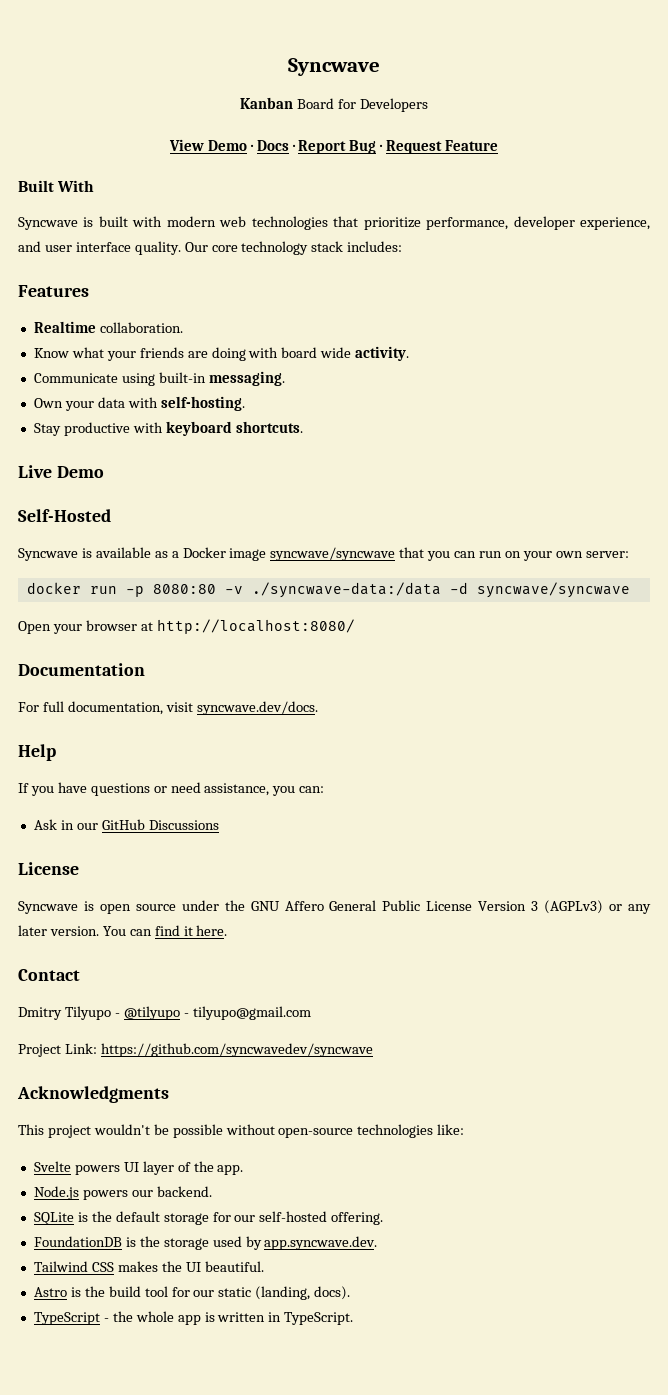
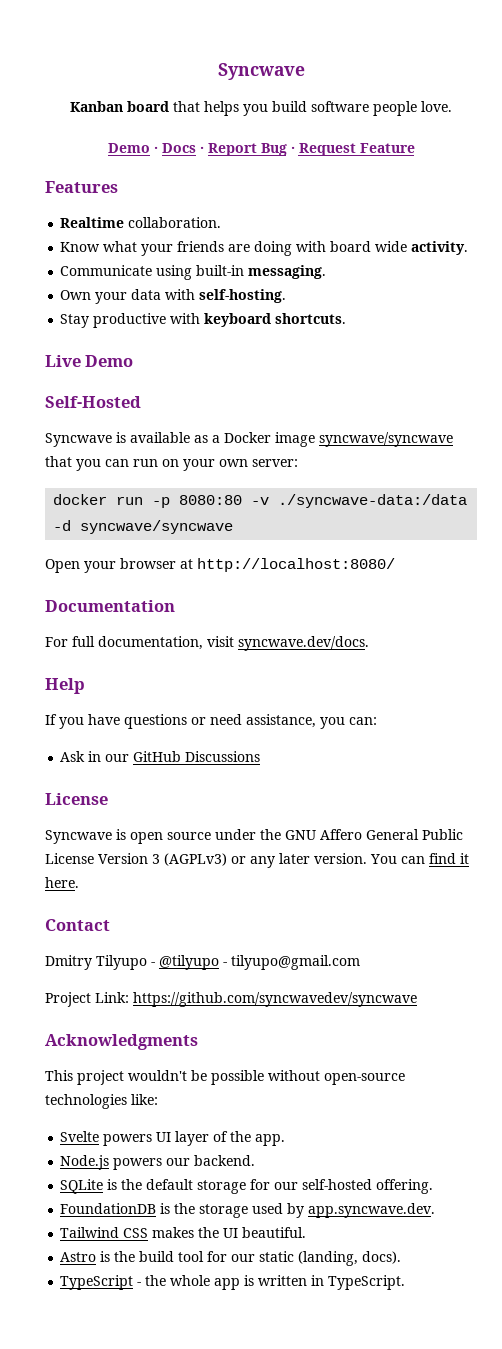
- Kanban Board for Developers
- View Demo · Docs · Report Bug · Request Feature
+ Kanban board that helps you build software people love.
+ Demo · Docs · Report Bug · Request Feature
- Built With
- Syncwave is built with modern web technologies that prioritize performance, developer experience, and user interface quality. Our core technology stack includes:

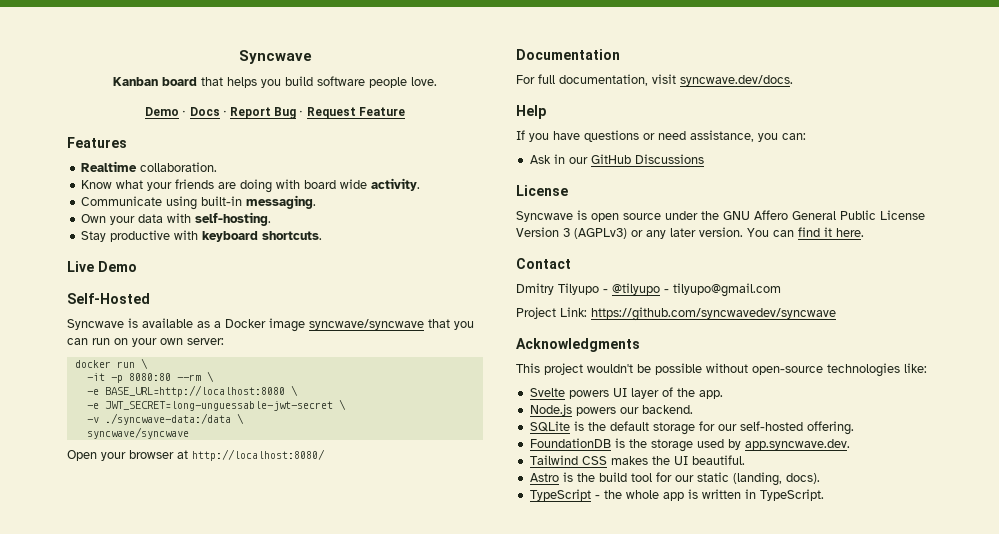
- docker run -p 8080:80 -v ./syncwave-data:/data -d syncwave/syncwave
+ docker run \
+ -it -p 8080:80 --rm \
+ -e BASE_URL=http://localhost:8080 \
+ -e JWT_SECRET=long-unguessable-jwt-secret \
+ -v ./syncwave-data:/data \
+ syncwave/syncwave

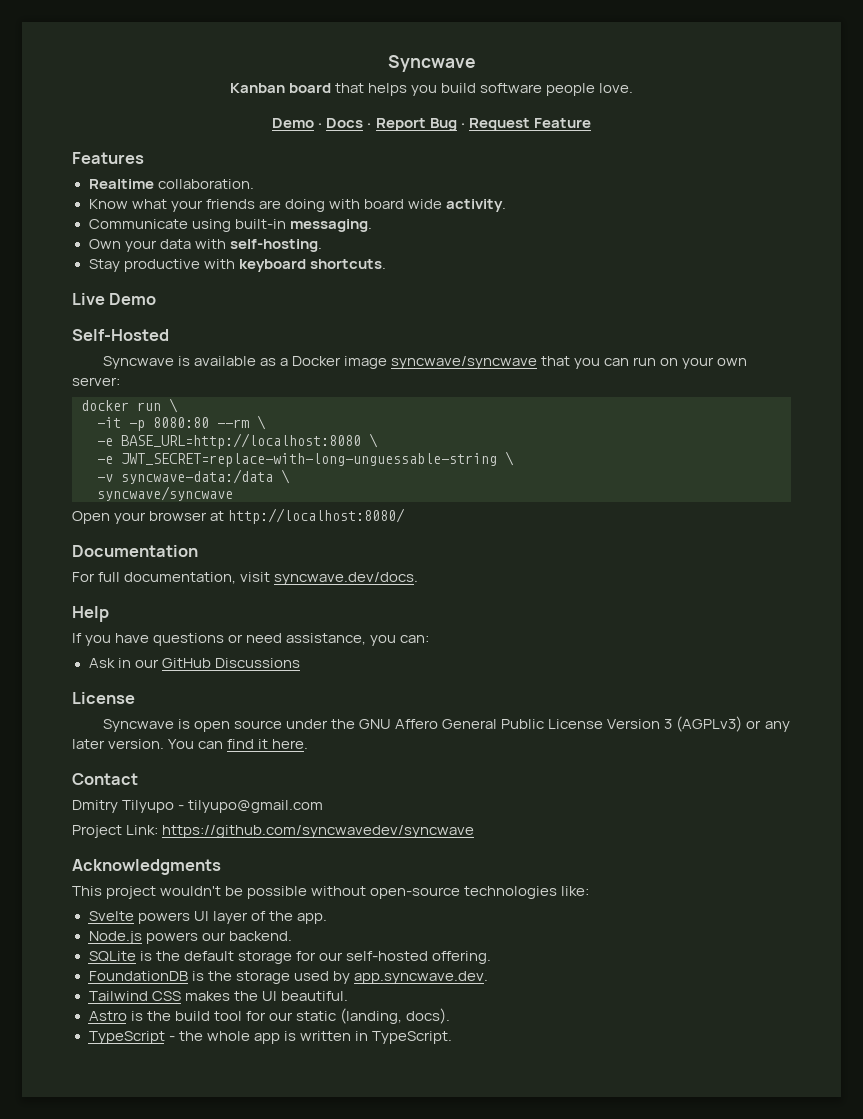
- -e JWT_SECRET=long-unguessable-jwt-secret \
+ -e JWT_SECRET=replace-with-long-unguessable-string \
- -v ./syncwave-data:/data \
+ -v syncwave-data:/data \
- Dmitry Tilyupo - @tilyupo - tilyupo@gmail.com
+ Dmitry Tilyupo - tilyupo@gmail.com

